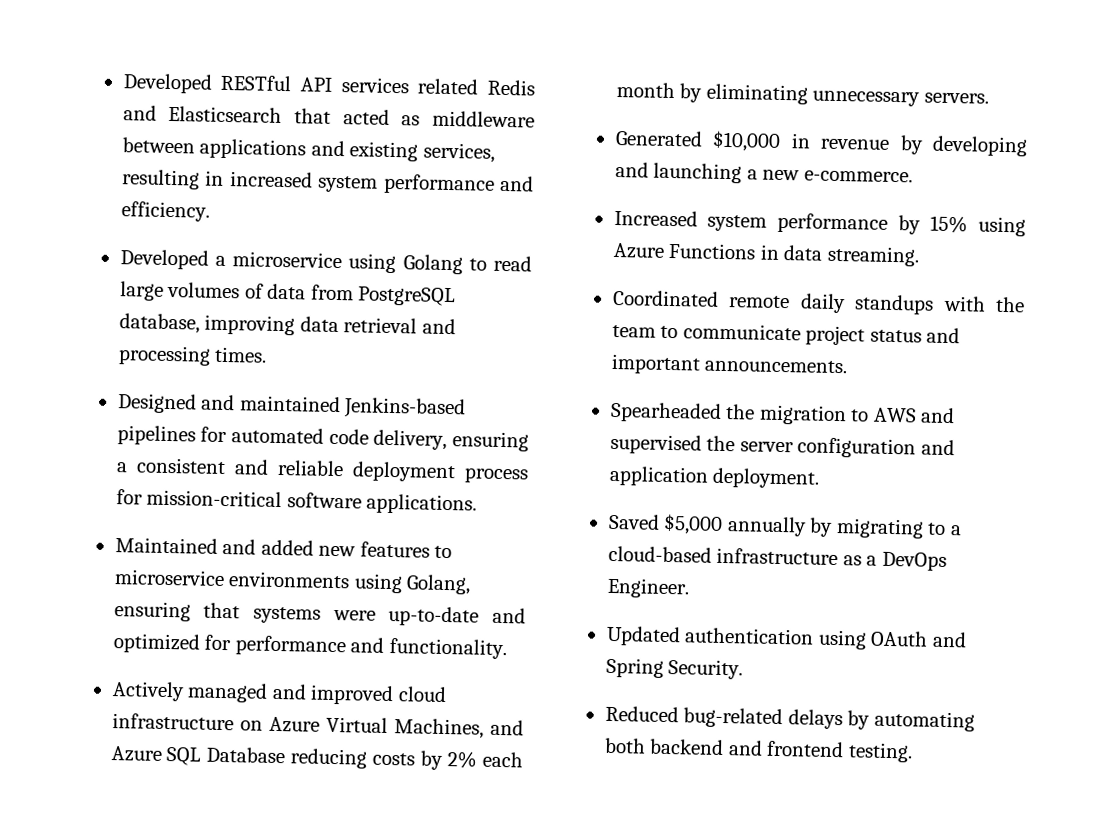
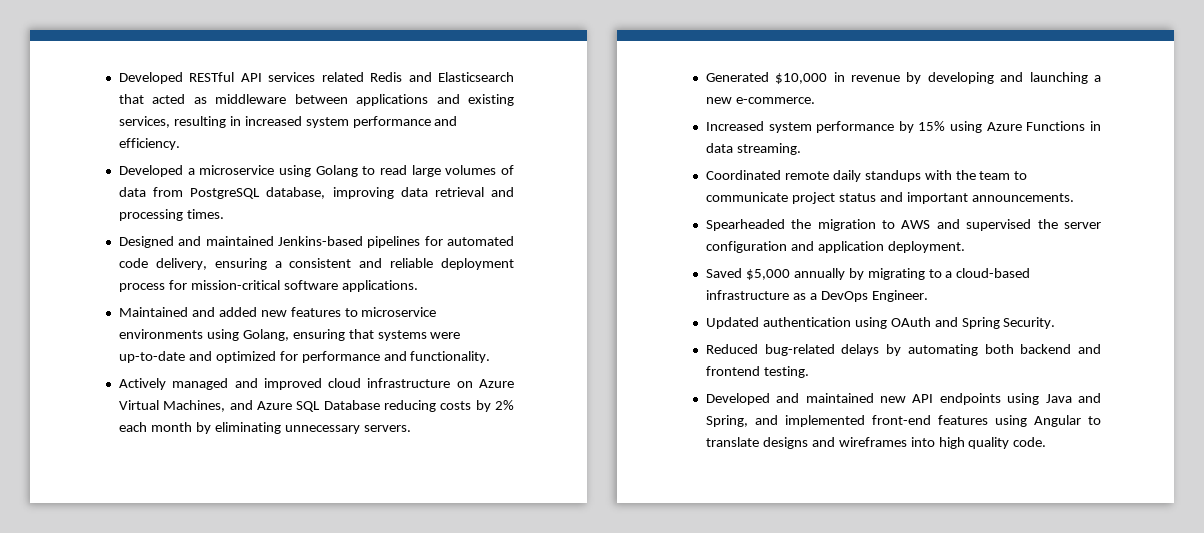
+ Developed and maintained new API endpoints using Java and Spring, and implemented front-end features using Angular to translate designs and wireframes into high quality code.

